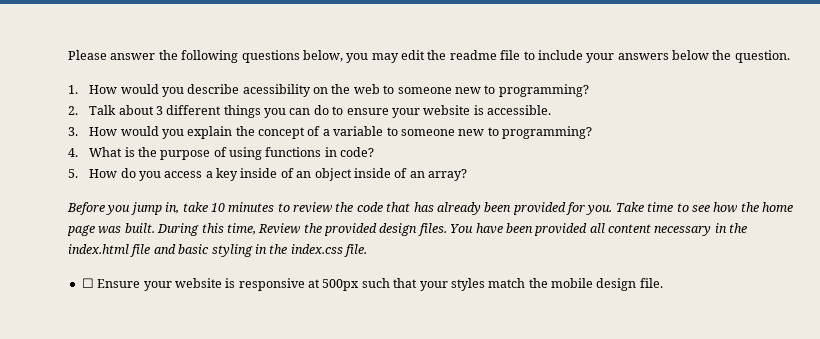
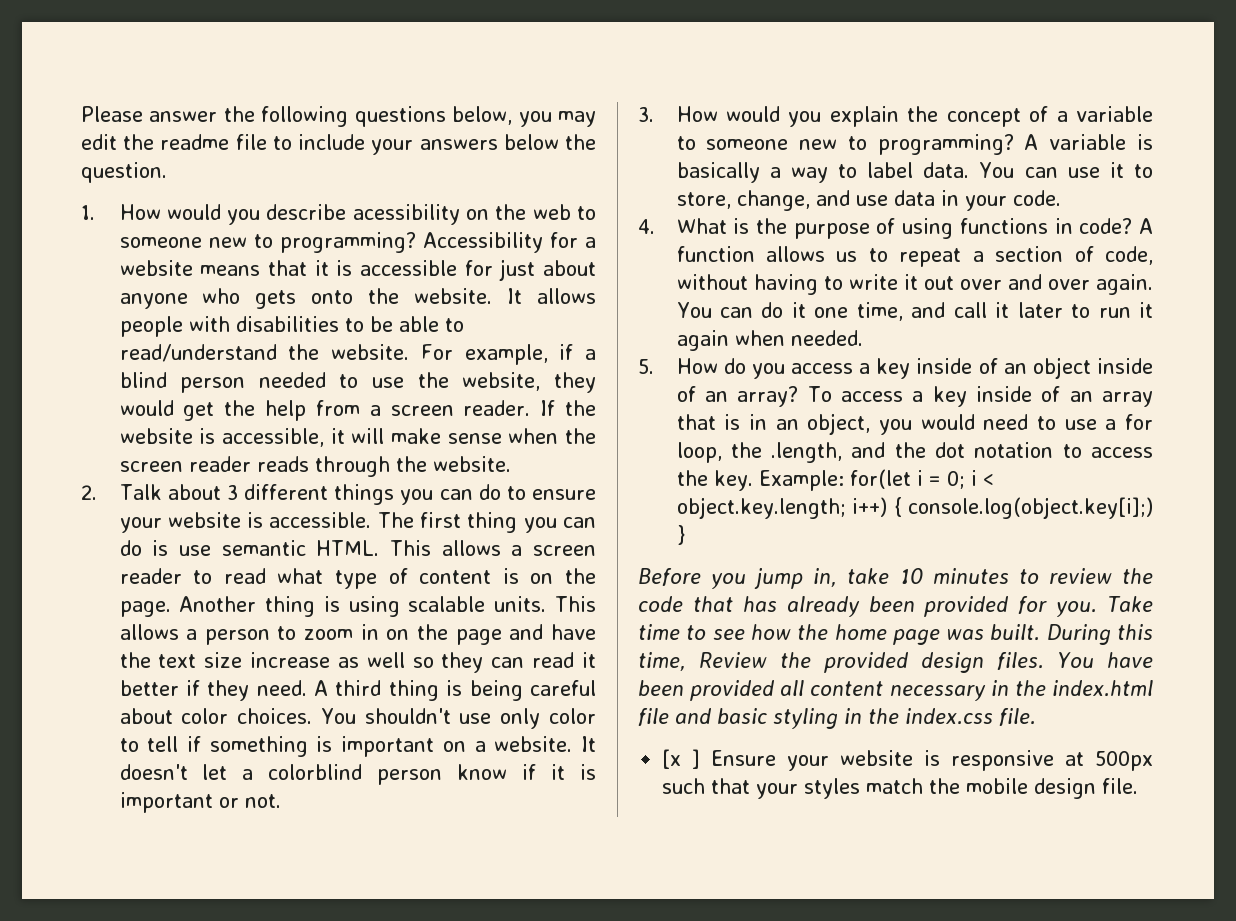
+ Accessibility for a website means that it is accessible for just about anyone who gets onto the website. It allows people with disabilities to be able to read/understand the website. For example, if a blind person needed to use the website, they would get the help from a screen reader. If the website is accessible, it will make sense when the screen reader reads through the website.
+ The first thing you can do is use semantic HTML. This allows a screen reader to read what type of content is on the page. Another thing is using scalable units. This allows a person to zoom in on the page and have the text size increase as well so they can read it better if they need. A third thing is being careful about color choices. You shouldn't use only color to tell if something is important on a website. It doesn't let a colorblind person know if it is important or not.
+ A variable is basically a way to label data. You can use it to store, change, and use data in your code.
+ A function allows us to repeat a section of code, without having to write it out over and over again. You can do it one time, and call it later to run it again when needed.
+ To access a key inside of an array that is in an object, you would need to use a for loop, the .length, and the dot notation to access the key. Example: for(let i = 0; i < object.key.length; i++) { console.log(object.key[i];) }
- ☐ Ensure your website is responsive at 500px such that your styles match the mobile design file.
+ [x ] Ensure your website is responsive at 500px such that your styles match the mobile design file.

